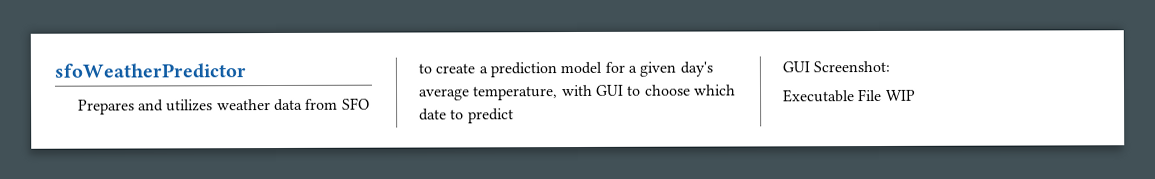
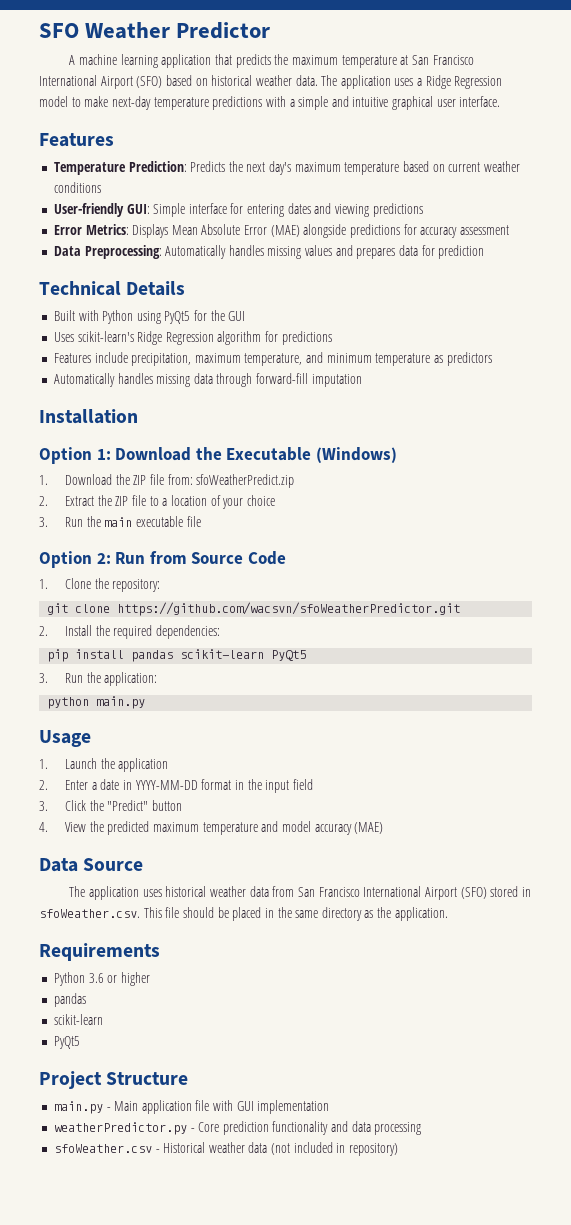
- sfoWeatherPredictor
- Prepares and utilizes weather data from SFO to create a prediction model for a given day's average temperature, with GUI to choose which date to predict
- GUI Screenshot:
- Executable File WIP
+ SFO Weather Predictor
+ A machine learning application that predicts the maximum temperature at San Francisco International Airport (SFO) based on historical weather data. The application uses a Ridge Regression model to make next-day temperature predictions with a simple and intuitive graphical user interface.
+ Features
+ Temperature Prediction: Predicts the next day's maximum temperature based on current weather conditions
+ User-friendly GUI: Simple interface for entering dates and viewing predictions
+ Error Metrics: Displays Mean Absolute Error (MAE) alongside predictions for accuracy assessment
+ Data Preprocessing: Automatically handles missing values and prepares data for prediction
+ Technical Details
+ Built with Python using PyQt5 for the GUI
+ Uses scikit-learn's Ridge Regression algorithm for predictions
+ Features include precipitation, maximum temperature, and minimum temperature as predictors
+ Automatically handles missing data through forward-fill imputation
+ Installation
+ Option 1: Download the Executable (Windows)
+ 1. Download the ZIP file from: sfoWeatherPredict.zip
+ 2. Extract the ZIP file to a location of your choice
+ 3. Run the main executable file
+ Option 2: Run from Source Code
+ 1. Clone the repository:
+ git clone https://github.com/wacsvn/sfoWeatherPredictor.git
+ 2. Install the required dependencies:
+ pip install pandas scikit-learn PyQt5
+ 3. Run the application:
+ python main.py
+ Usage
+ 1. Launch the application
+ 2. Enter a date in YYYY-MM-DD format in the input field
+ 3. Click the "Predict" button
+ 4. View the predicted maximum temperature and model accuracy (MAE)
+ Data Source
+ The application uses historical weather data from San Francisco International Airport (SFO) stored in sfoWeather.csv. This file should be placed in the same directory as the application.
+ Requirements
+ Python 3.6 or higher
+ pandas
+ scikit-learn
+ PyQt5
+ Project Structure
+ main.py - Main application file with GUI implementation
+ weatherPredictor.py - Core prediction functionality and data processing
+ sfoWeather.csv - Historical weather data (not included in repository)

